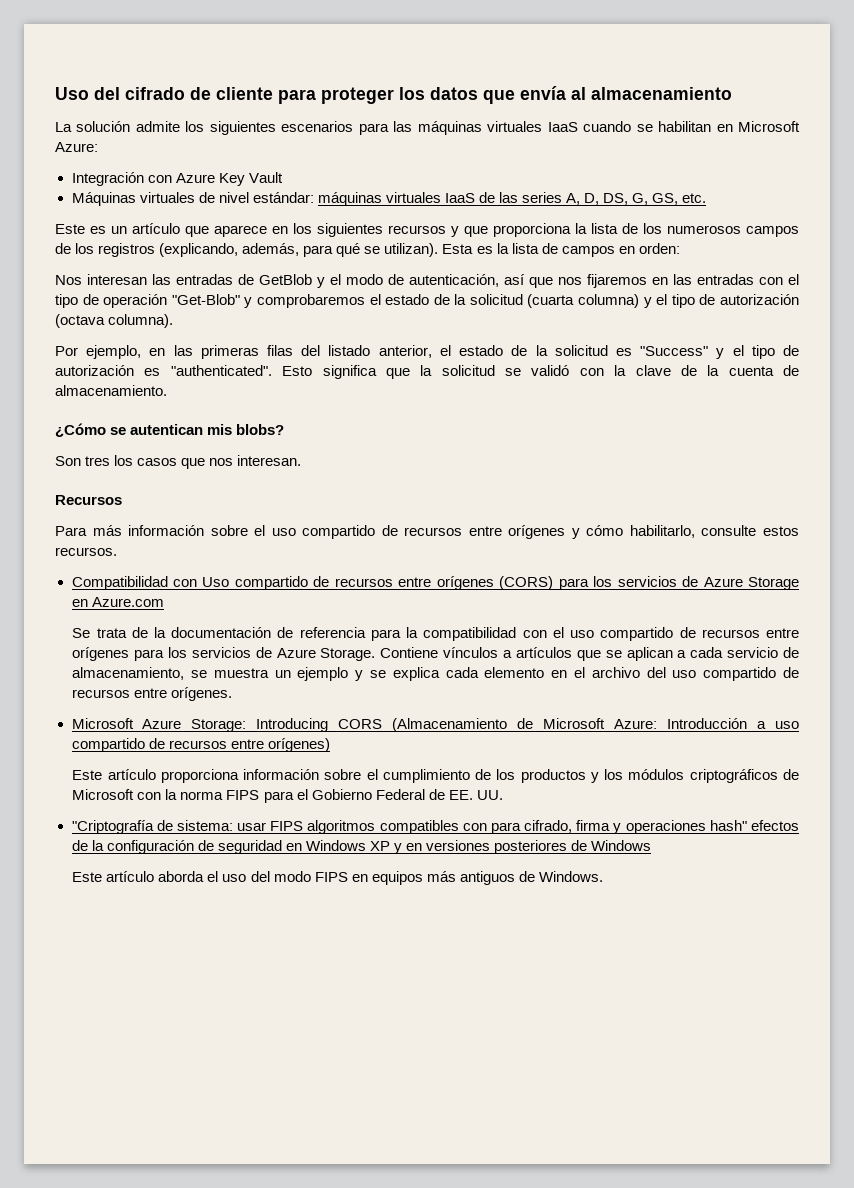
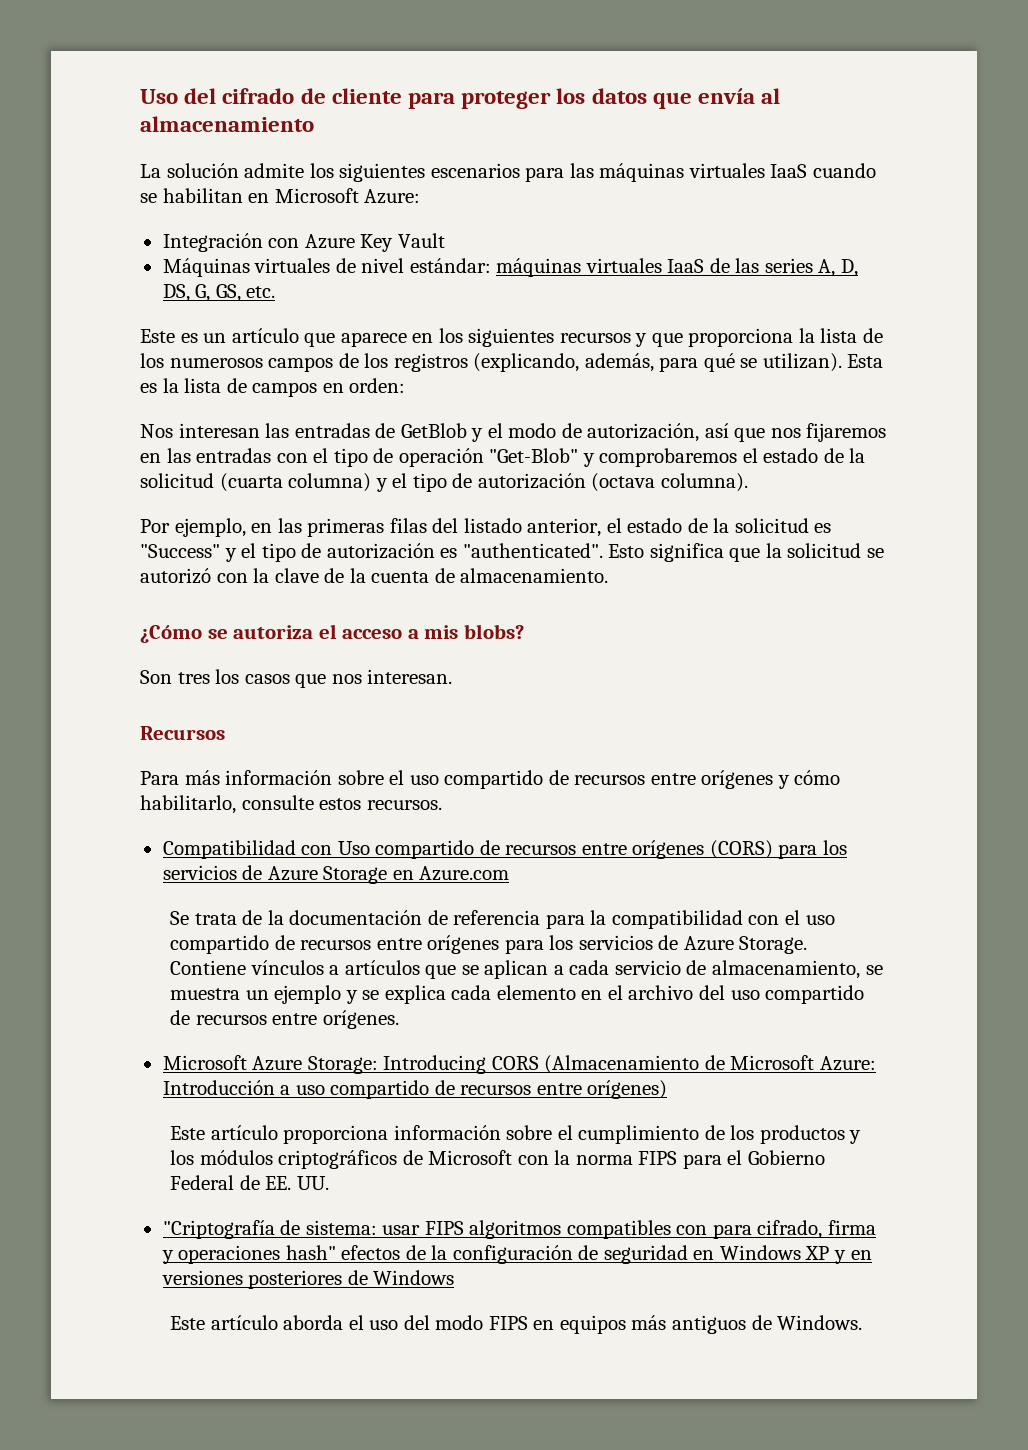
- Nos interesan las entradas de GetBlob y el modo de autenticación, así que nos fijaremos en las entradas con el tipo de operación "Get-Blob" y comprobaremos el estado de la solicitud (cuarta columna) y el tipo de autorización (octava columna).
+ Nos interesan las entradas de GetBlob y el modo de autorización, así que nos fijaremos en las entradas con el tipo de operación "Get-Blob" y comprobaremos el estado de la solicitud (cuarta columna) y el tipo de autorización (octava columna).
- Esto significa que la solicitud se validó con la clave de la cuenta de almacenamiento.
+ Esto significa que la solicitud se autorizó con la clave de la cuenta de almacenamiento.
- ¿Cómo se autentican mis blobs?
+ ¿Cómo se autoriza el acceso a mis blobs?

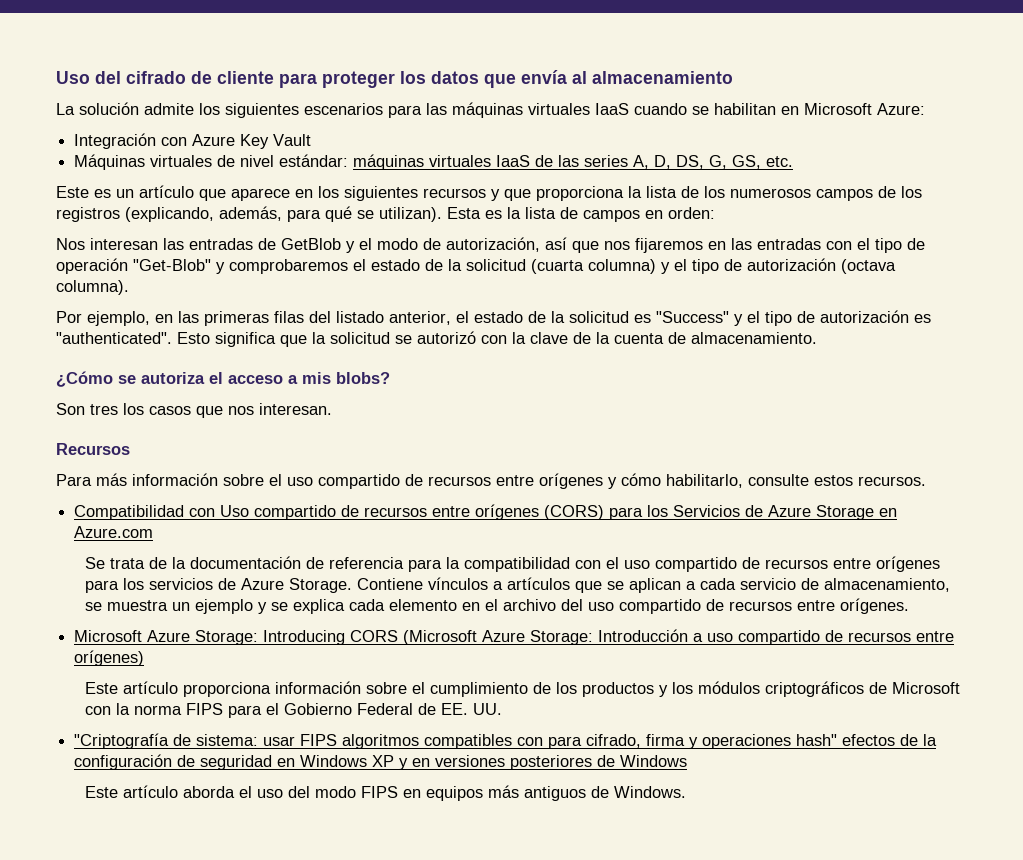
- Compatibilidad con Uso compartido de recursos entre orígenes (CORS) para los servicios de Azure Storage en Azure.com
+ Compatibilidad con Uso compartido de recursos entre orígenes (CORS) para los Servicios de Azure Storage en Azure.com
- Microsoft Azure Storage: Introducing CORS (Almacenamiento de Microsoft Azure: Introducción a uso compartido de recursos entre orígenes)
+ Microsoft Azure Storage: Introducing CORS (Microsoft Azure Storage: Introducción a uso compartido de recursos entre orígenes)

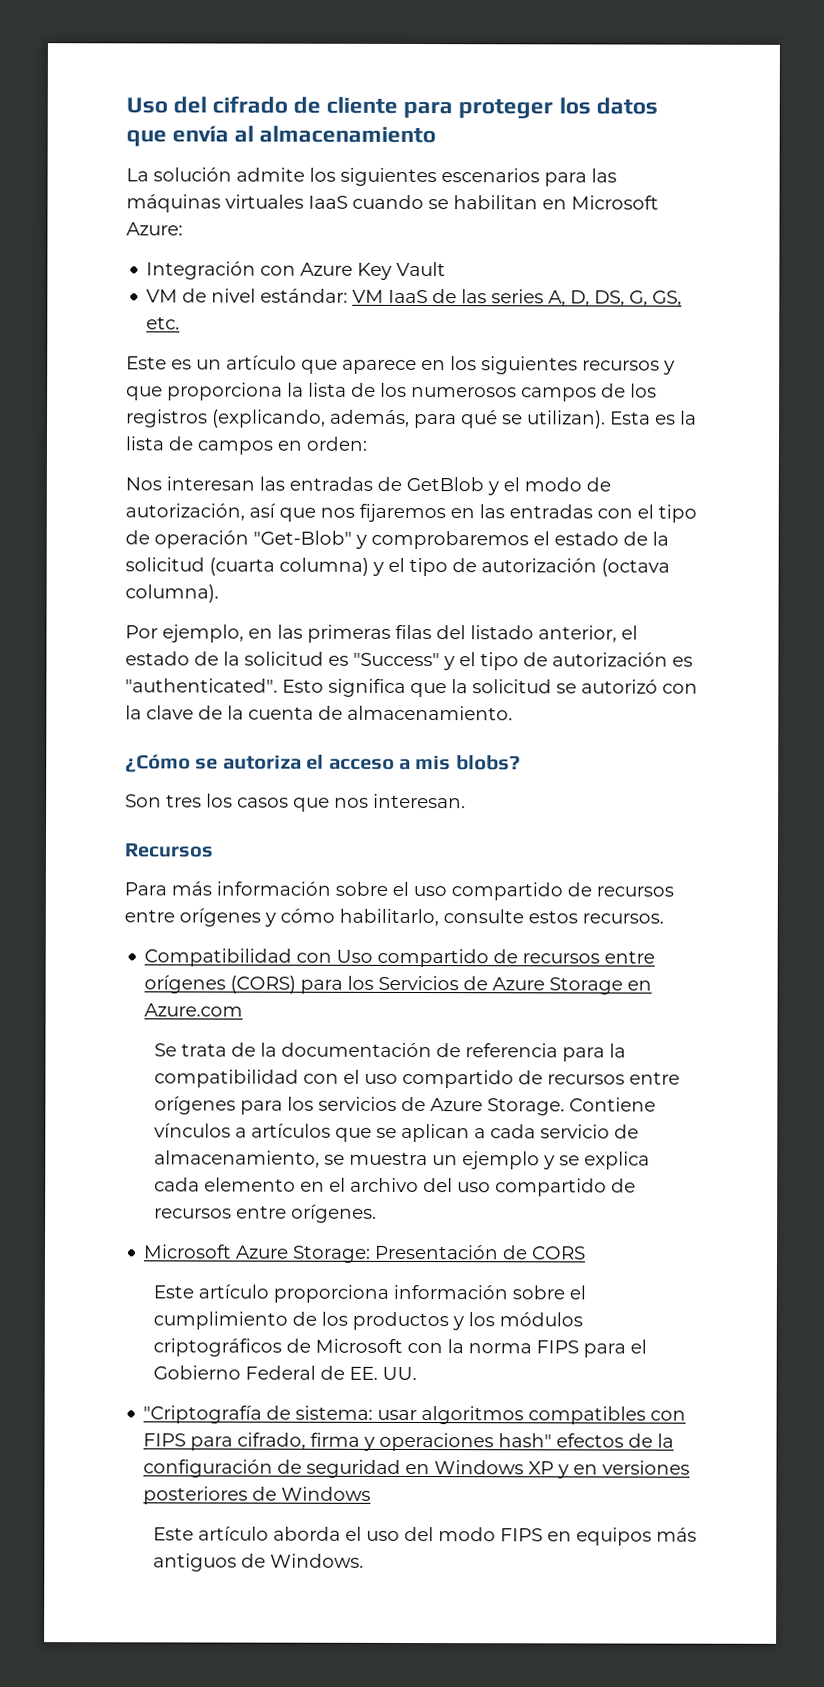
- Máquinas virtuales de nivel estándar: máquinas virtuales IaaS de las series A, D, DS, G, GS, etc.
+ VM de nivel estándar: VM IaaS de las series A, D, DS, G, GS, etc.
- Microsoft Azure Storage: Introducing CORS (Microsoft Azure Storage: Introducción a uso compartido de recursos entre orígenes)
+ Microsoft Azure Storage: Presentación de CORS
- "Criptografía de sistema: usar FIPS algoritmos compatibles con para cifrado, firma y operaciones hash" efectos de la configuración de seguridad en Windows XP y en versiones posteriores de Windows
+ "Criptografía de sistema: usar algoritmos compatibles con FIPS para cifrado, firma y operaciones hash" efectos de la configuración de seguridad en Windows XP y en versiones posteriores de Windows

